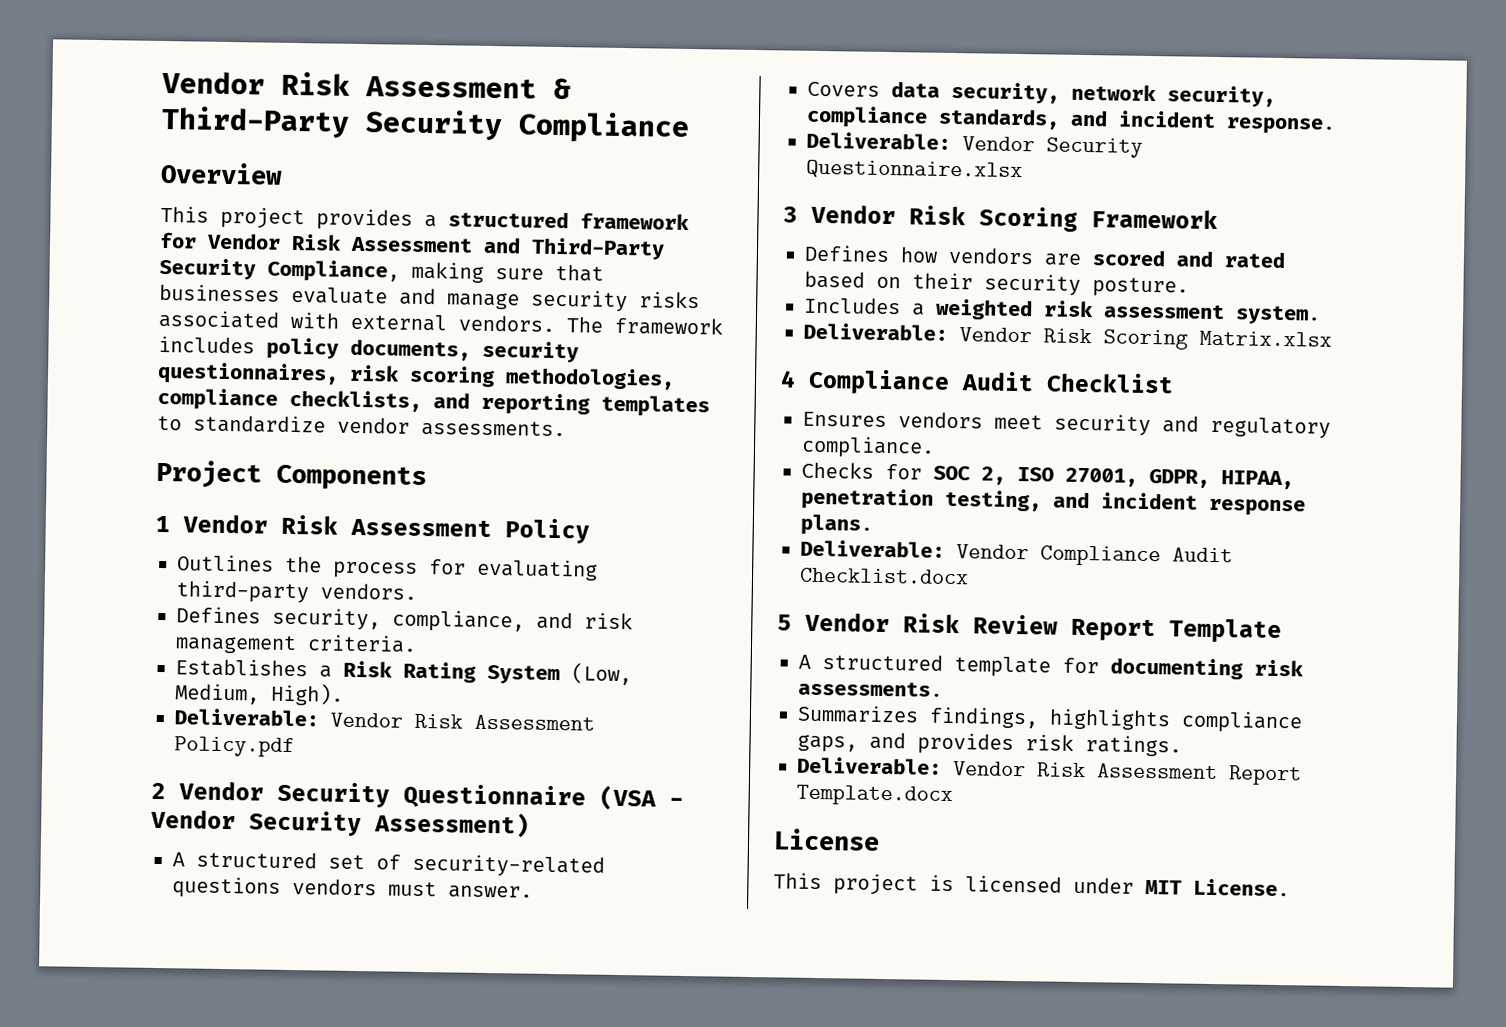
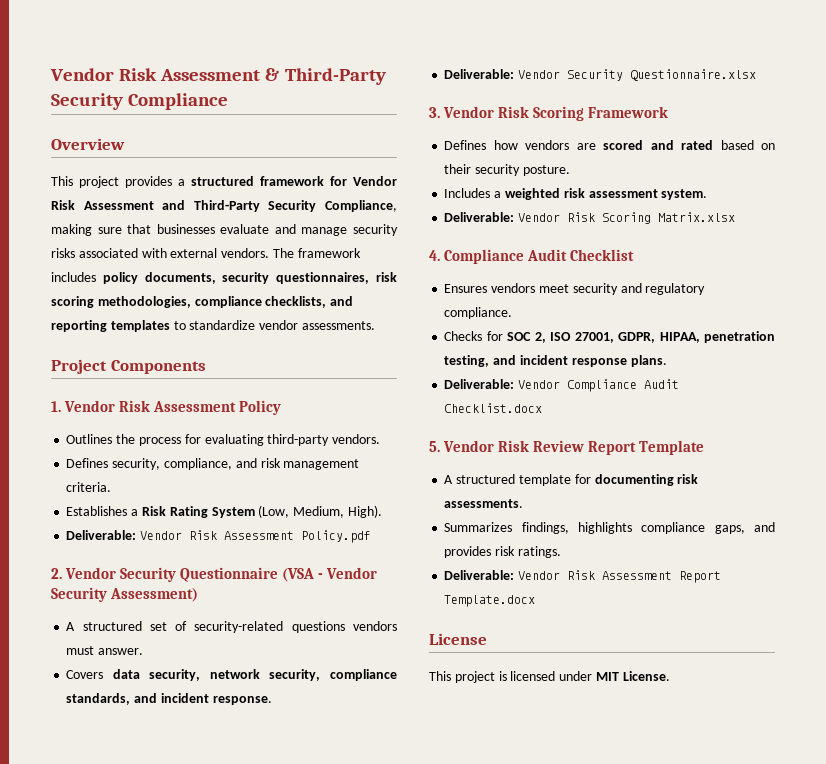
- 1 Vendor Risk Assessment Policy
+ 1. Vendor Risk Assessment Policy
- 2 Vendor Security Questionnaire (VSA - Vendor Security Assessment)
+ 2. Vendor Security Questionnaire (VSA - Vendor Security Assessment)
- 3 Vendor Risk Scoring Framework
+ 3. Vendor Risk Scoring Framework
- 4 Compliance Audit Checklist
+ 4. Compliance Audit Checklist
- 5 Vendor Risk Review Report Template
+ 5. Vendor Risk Review Report Template

